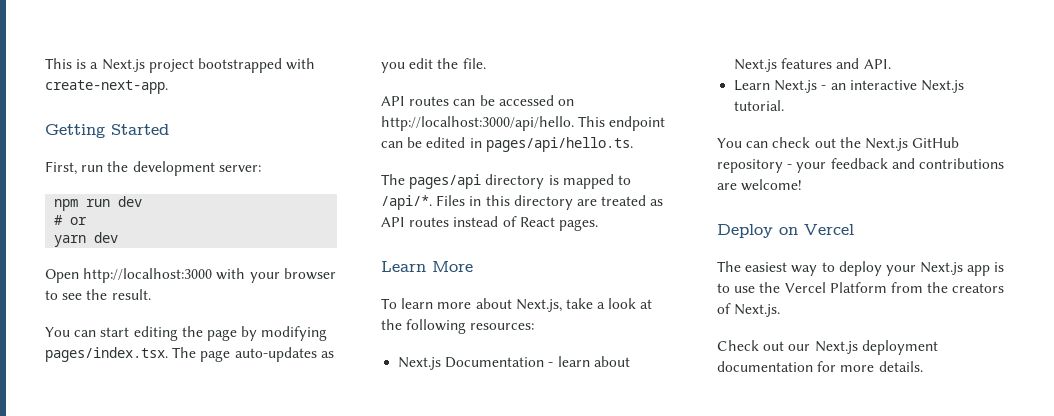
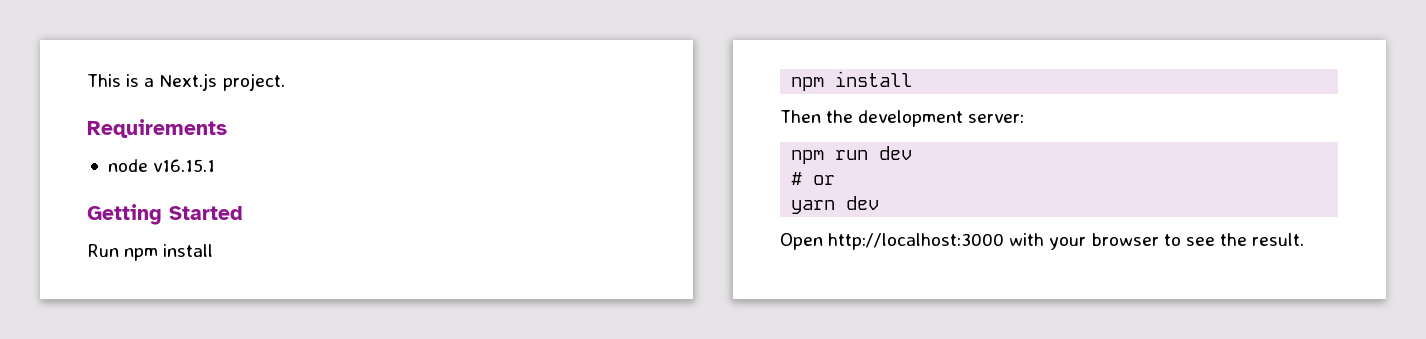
- This is a Next.js project bootstrapped with create-next-app.
+ This is a Next.js project.
+ Requirements
+ node v16.15.1
  Getting Started
- First, run the development server:
+ Run npm install
+ npm install
+ Then the development server:
- You can start editing the page by modifying pages/index.tsx. The page auto-updates as you edit the file.
- API routes can be accessed on http://localhost:3000/api/hello. This endpoint can be edited in pages/api/hello.ts.
- The pages/api directory is mapped to /api/*. Files in this directory are treated as API routes instead of React pages.
- Learn More
- To learn more about Next.js, take a look at the following resources:
- Next.js Documentation - learn about Next.js features and API.
- Learn Next.js - an interactive Next.js tutorial.
- You can check out the Next.js GitHub repository - your feedback and contributions are welcome!
- Deploy on Vercel
- The easiest way to deploy your Next.js app is to use the Vercel Platform from the creators of Next.js.
- Check out our Next.js deployment documentation for more details.

